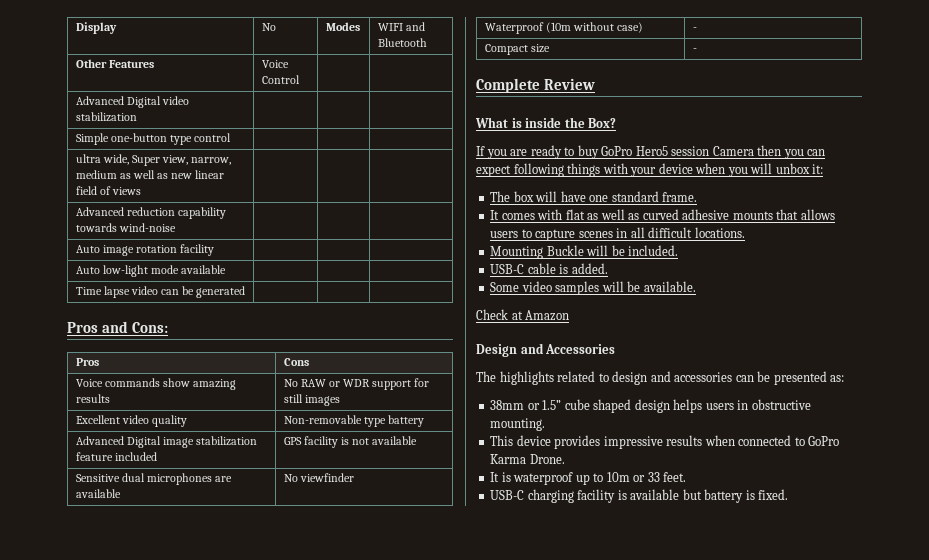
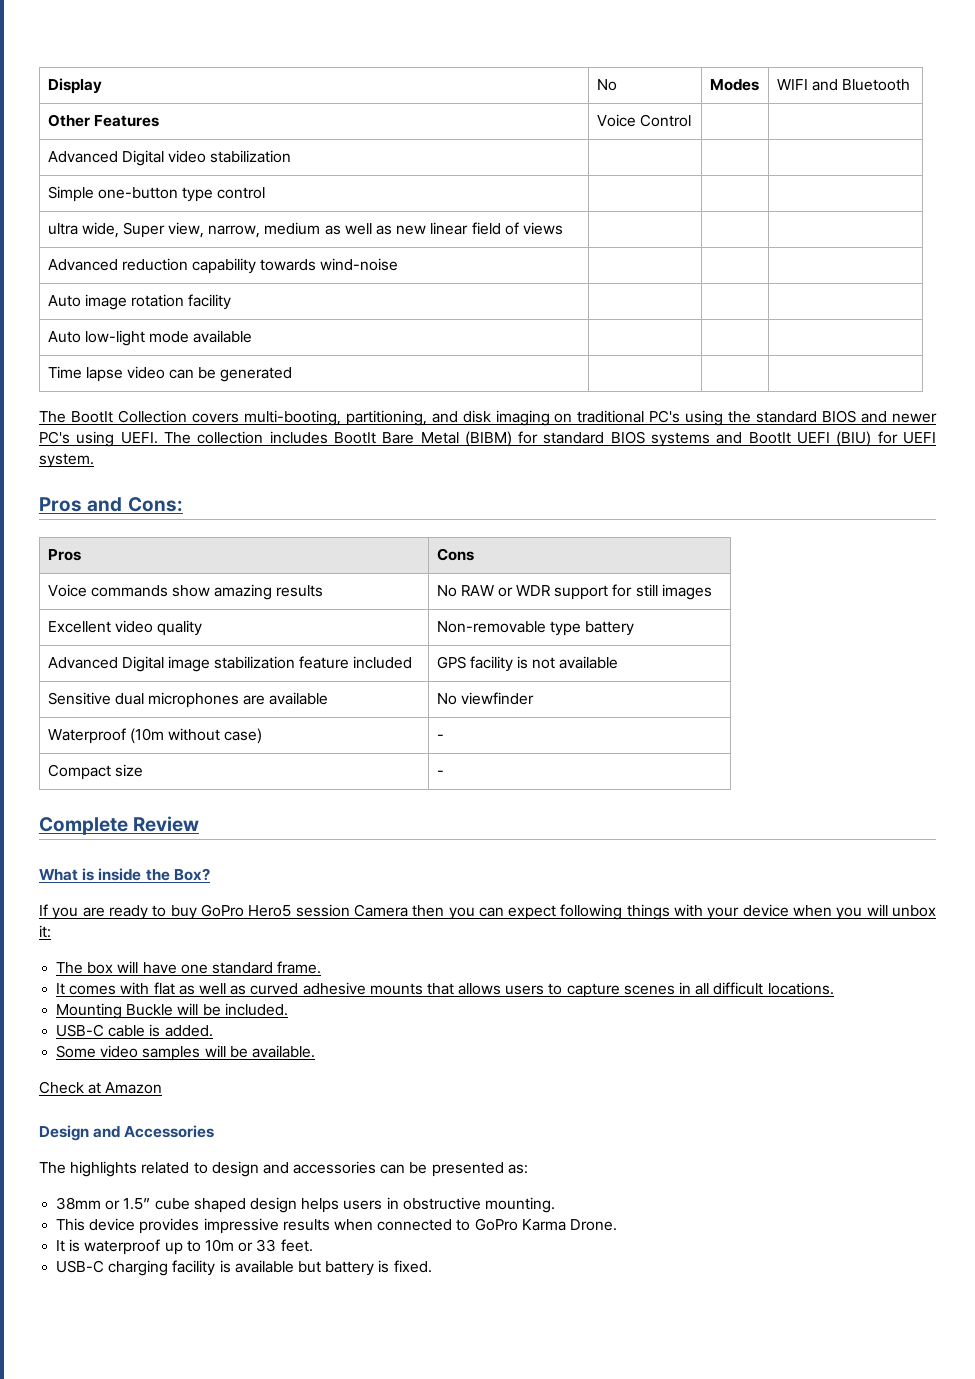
+ The BootIt Collection covers multi-booting, partitioning, and disk imaging on traditional PC's using the standard BIOS and newer PC's using UEFI. The collection includes BootIt Bare Metal (BIBM) for standard BIOS systems and BootIt UEFI (BIU) for UEFI system.

